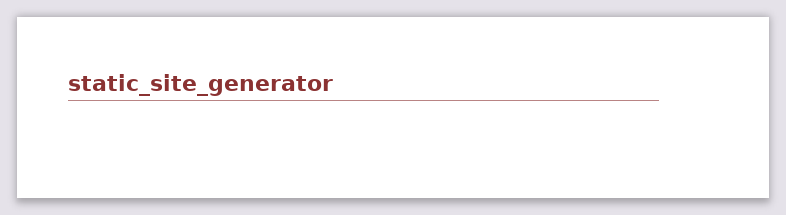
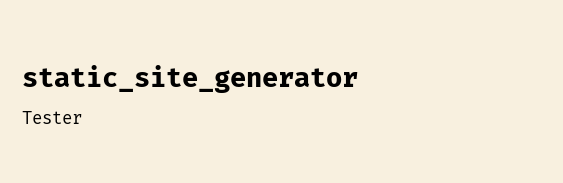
+ Tester

